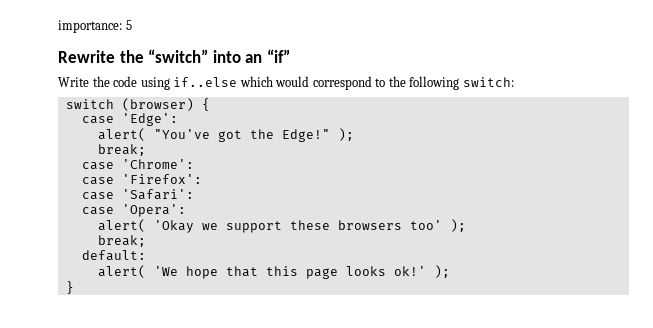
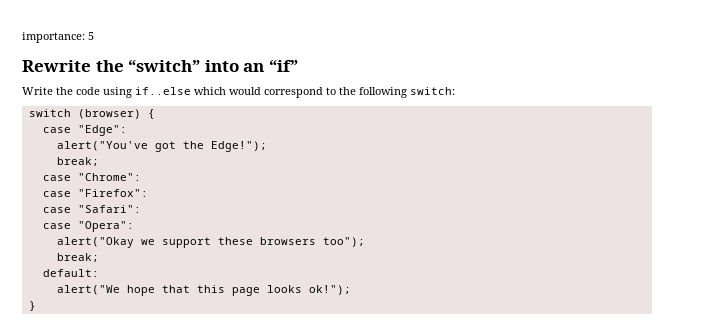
- case 'Edge':
- alert( "You've got the Edge!" );
+ case "Edge":
+ alert("You've got the Edge!");
- case 'Chrome':
- case 'Firefox':
- case 'Safari':
- case 'Opera':
- alert( 'Okay we support these browsers too' );
+ case "Chrome":
+ case "Firefox":
+ case "Safari":
+ case "Opera":
+ alert("Okay we support these browsers too");
- alert( 'We hope that this page looks ok!' );
+ alert("We hope that this page looks ok!");

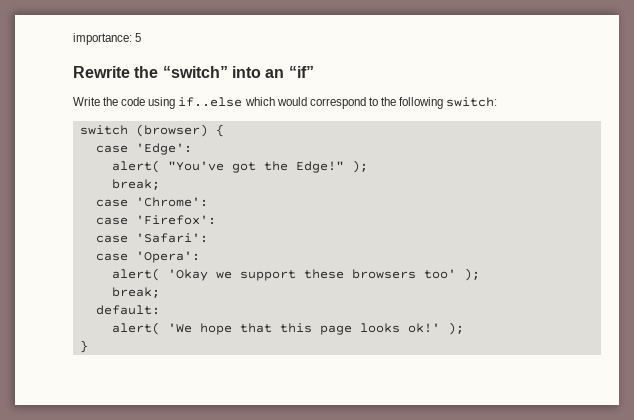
- case "Edge":
- alert("You've got the Edge!");
+ case 'Edge':
+ alert( "You've got the Edge!" );
- case "Chrome":
- case "Firefox":
- case "Safari":
- case "Opera":
- alert("Okay we support these browsers too");
+ case 'Chrome':
+ case 'Firefox':
+ case 'Safari':
+ case 'Opera':
+ alert( 'Okay we support these browsers too' );
- alert("We hope that this page looks ok!");
+ alert( 'We hope that this page looks ok!' );

